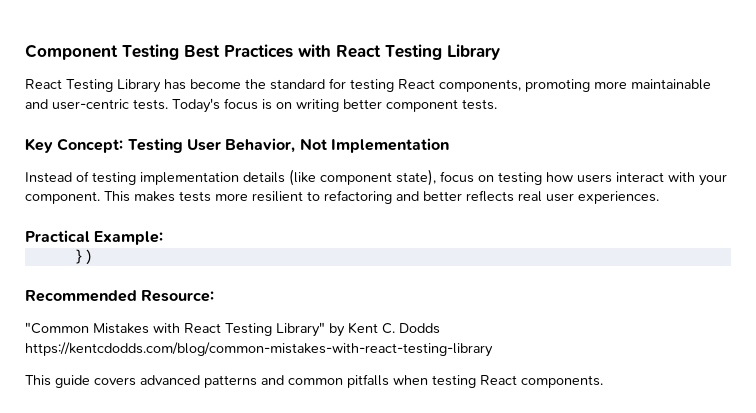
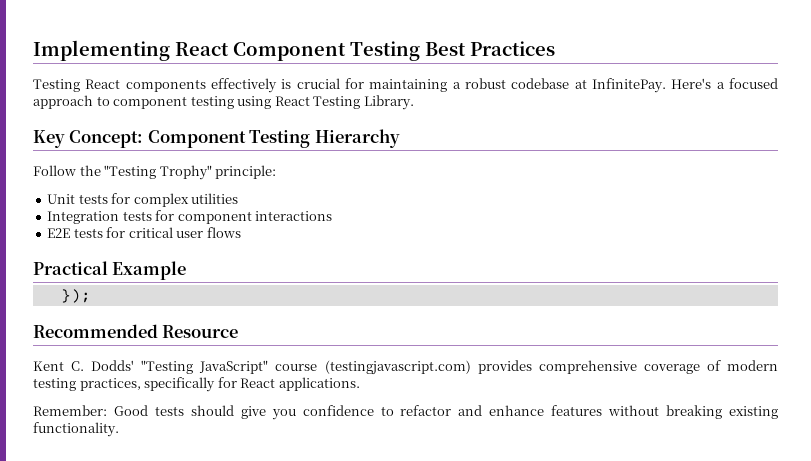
- Component Testing Best Practices with React Testing Library
- React Testing Library has become the standard for testing React components, promoting more maintainable and user-centric tests. Today's focus is on writing better component tests.
- Key Concept: Testing User Behavior, Not Implementation
- Instead of testing implementation details (like component state), focus on testing how users interact with your component. This makes tests more resilient to refactoring and better reflects real user experiences.
+ Implementing React Component Testing Best Practices
+ Testing React components effectively is crucial for maintaining a robust codebase at InfinitePay. Here's a focused approach to component testing using React Testing Library.
+ Key Concept: Component Testing Hierarchy
+ Follow the "Testing Trophy" principle:
+ Unit tests for complex utilities
+ Integration tests for component interactions
+ E2E tests for critical user flows
- Practical Example:
- })
+ Practical Example
+ });
- Recommended Resource:
- "Common Mistakes with React Testing Library" by Kent C. Dodds https://kentcdodds.com/blog/common-mistakes-with-react-testing-library
- This guide covers advanced patterns and common pitfalls when testing React components.
+ Recommended Resource
+ Kent C. Dodds' "Testing JavaScript" course (testingjavascript.com) provides comprehensive coverage of modern testing practices, specifically for React applications.
+ Remember: Good tests should give you confidence to refactor and enhance features without breaking existing functionality.

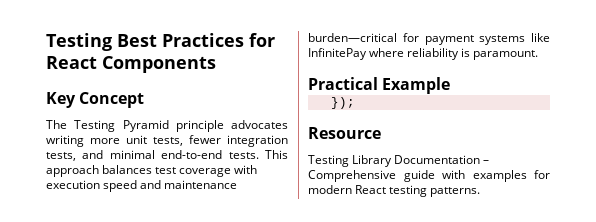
- Implementing React Component Testing Best Practices
- Testing React components effectively is crucial for maintaining a robust codebase at InfinitePay. Here's a focused approach to component testing using React Testing Library.
- Key Concept: Component Testing Hierarchy
- Follow the "Testing Trophy" principle:
- Unit tests for complex utilities
- Integration tests for component interactions
- E2E tests for critical user flows
+ Testing Best Practices for React Components
+ Key Concept
+ The Testing Pyramid principle advocates writing more unit tests, fewer integration tests, and minimal end-to-end tests. This approach balances test coverage with execution speed and maintenance burden—critical for payment systems like InfinitePay where reliability is paramount.
- Recommended Resource
+ Resource
- Kent C. Dodds' "Testing JavaScript" course (testingjavascript.com) provides comprehensive coverage of modern testing practices, specifically for React applications.
- Remember: Good tests should give you confidence to refactor and enhance features without breaking existing functionality.
+ Testing Library Documentation – Comprehensive guide with examples for modern React testing patterns.

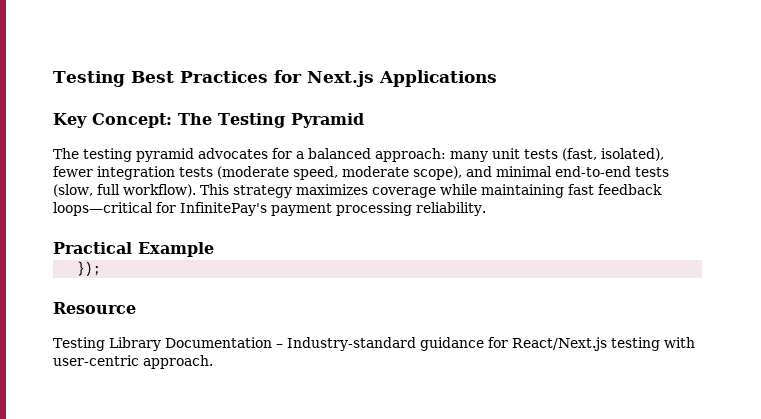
- Testing Best Practices for React Components
+ Testing Best Practices for Next.js Applications
- Key Concept
- The Testing Pyramid principle advocates writing more unit tests, fewer integration tests, and minimal end-to-end tests. This approach balances test coverage with execution speed and maintenance burden—critical for payment systems like InfinitePay where reliability is paramount.
+ Key Concept: The Testing Pyramid
+ The testing pyramid advocates for a balanced approach: many unit tests (fast, isolated), fewer integration tests (moderate speed, moderate scope), and minimal end-to-end tests (slow, full workflow). This strategy maximizes coverage while maintaining fast feedback loops—critical for InfinitePay's payment processing reliability.
- Testing Library Documentation – Comprehensive guide with examples for modern React testing patterns.
+ Testing Library Documentation – Industry-standard guidance for React/Next.js testing with user-centric approach.

